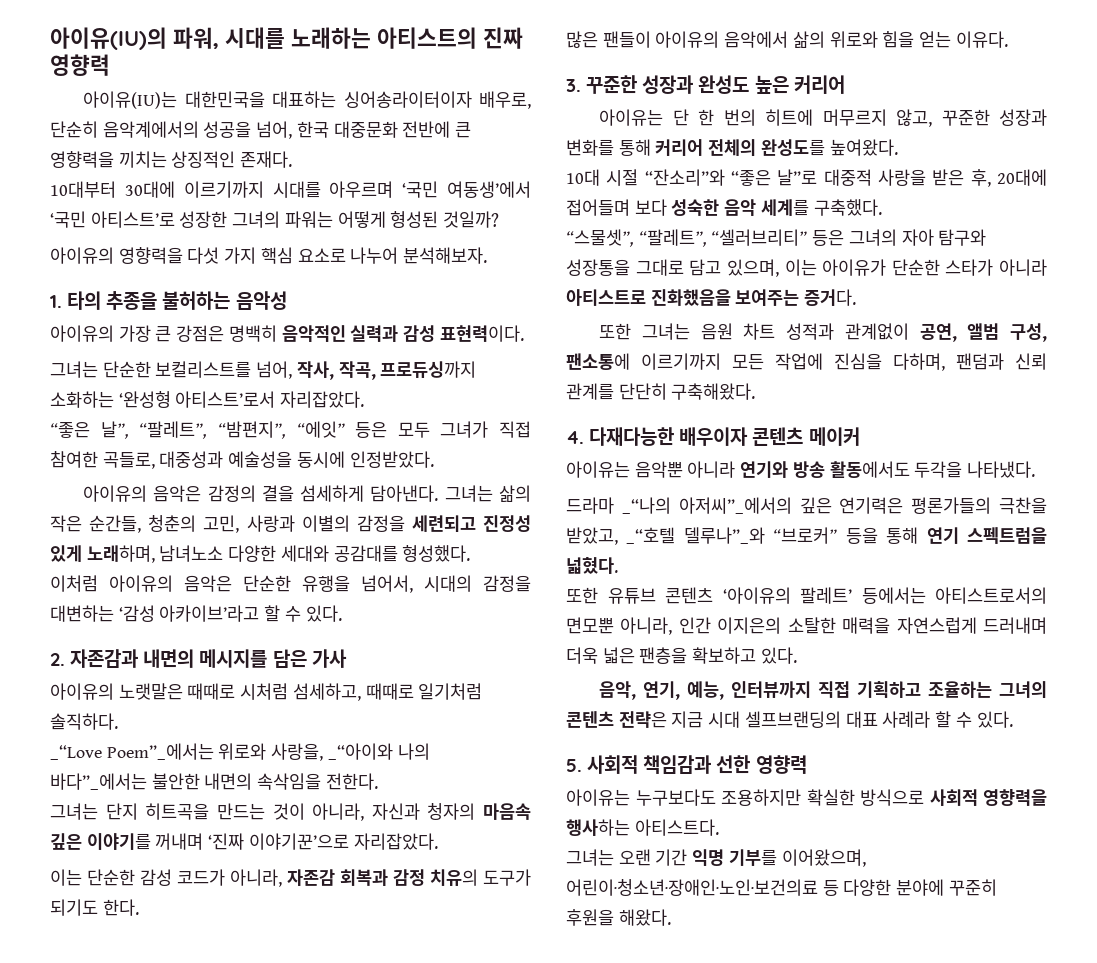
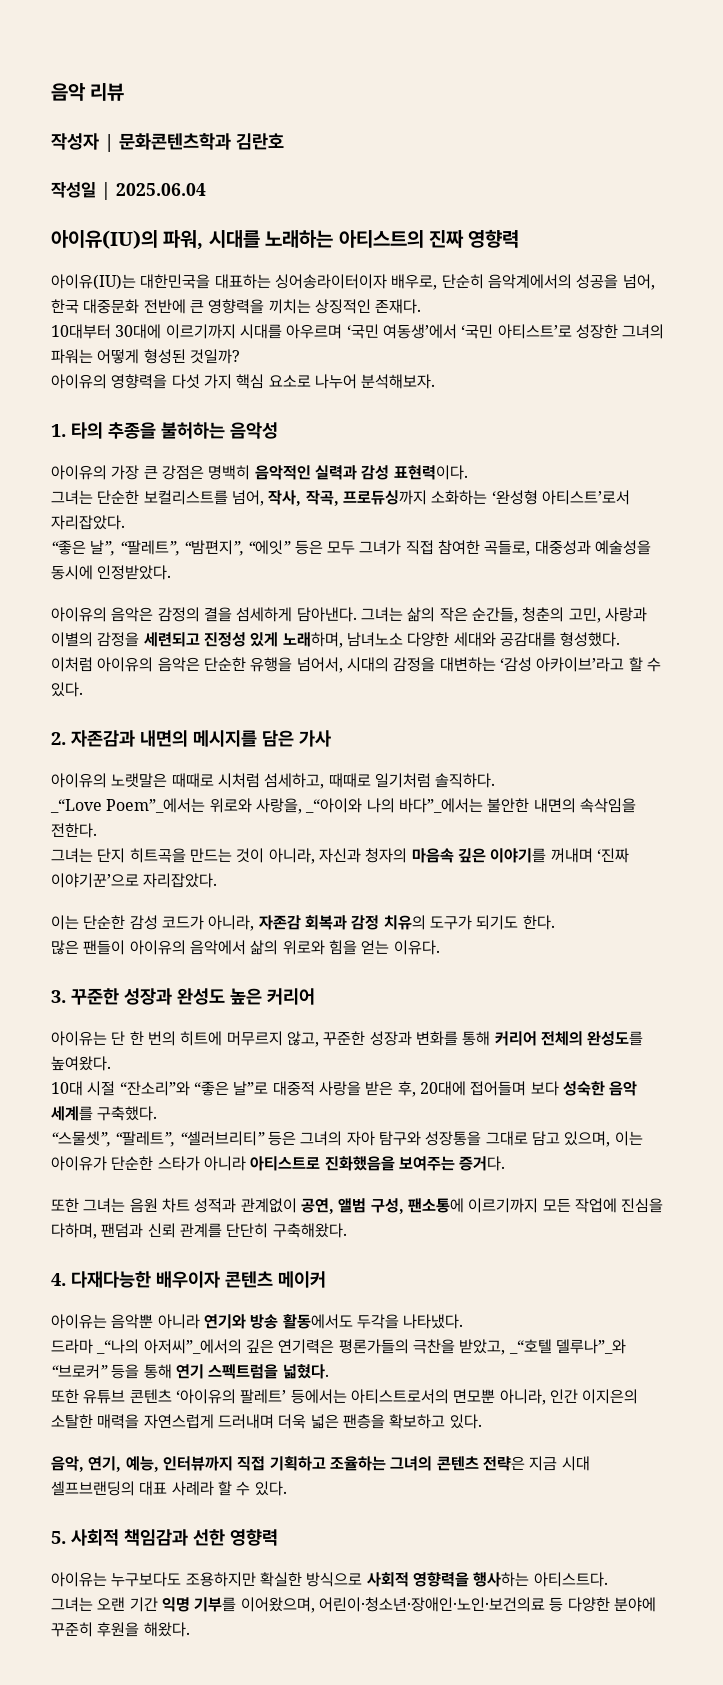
+ 음악 리뷰
+ 작성자 | 문화콘텐츠학과 김란호
+ 작성일 | 2025.06.04

